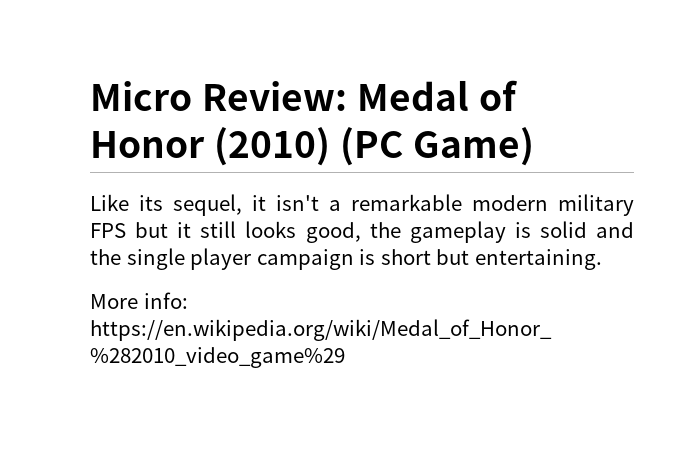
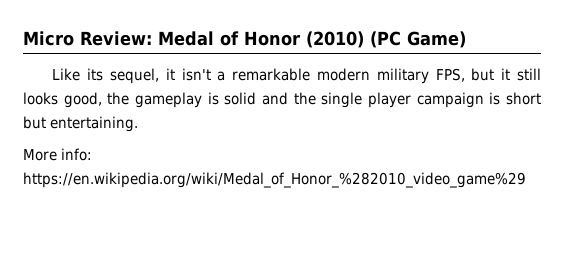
- Like its sequel, it isn't a remarkable modern military FPS but it still looks good, the gameplay is solid and the single player campaign is short but entertaining.
+ Like its sequel, it isn't a remarkable modern military FPS, but it still looks good, the gameplay is solid and the single player campaign is short but entertaining.

